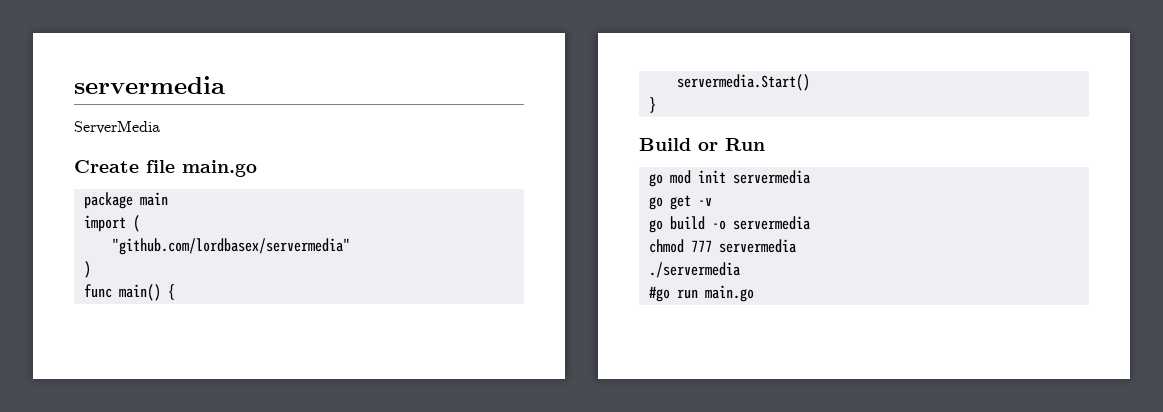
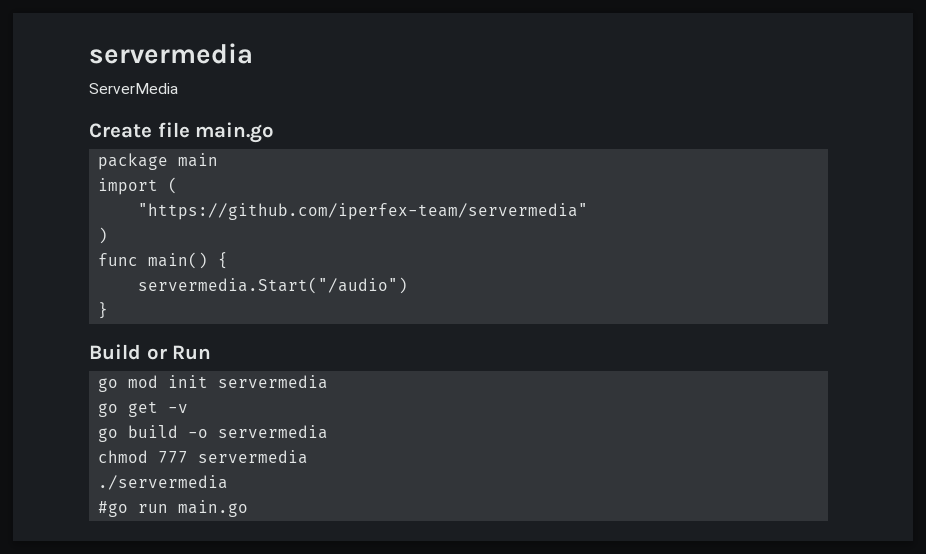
- "github.com/lordbasex/servermedia"
+ "https://github.com/iperfex-team/servermedia"
- servermedia.Start()
+ servermedia.Start("/audio")

